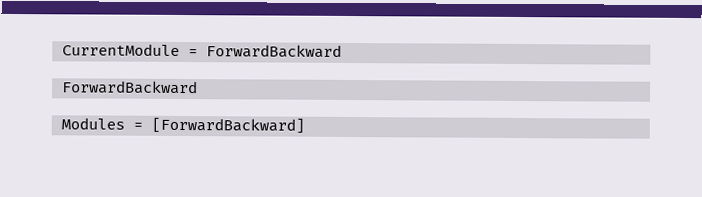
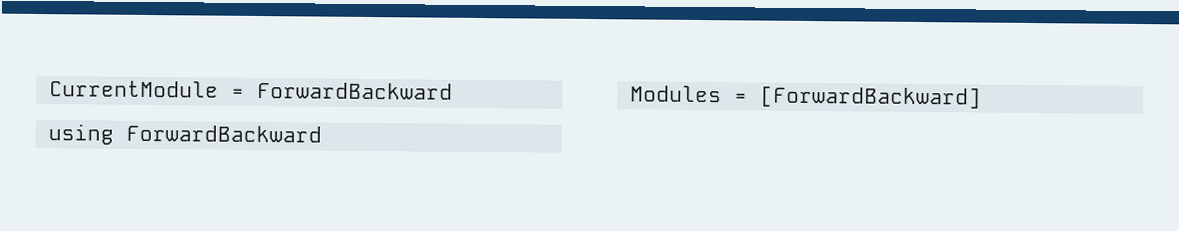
  CurrentModule = ForwardBackward
- ForwardBackward
+ using ForwardBackward

